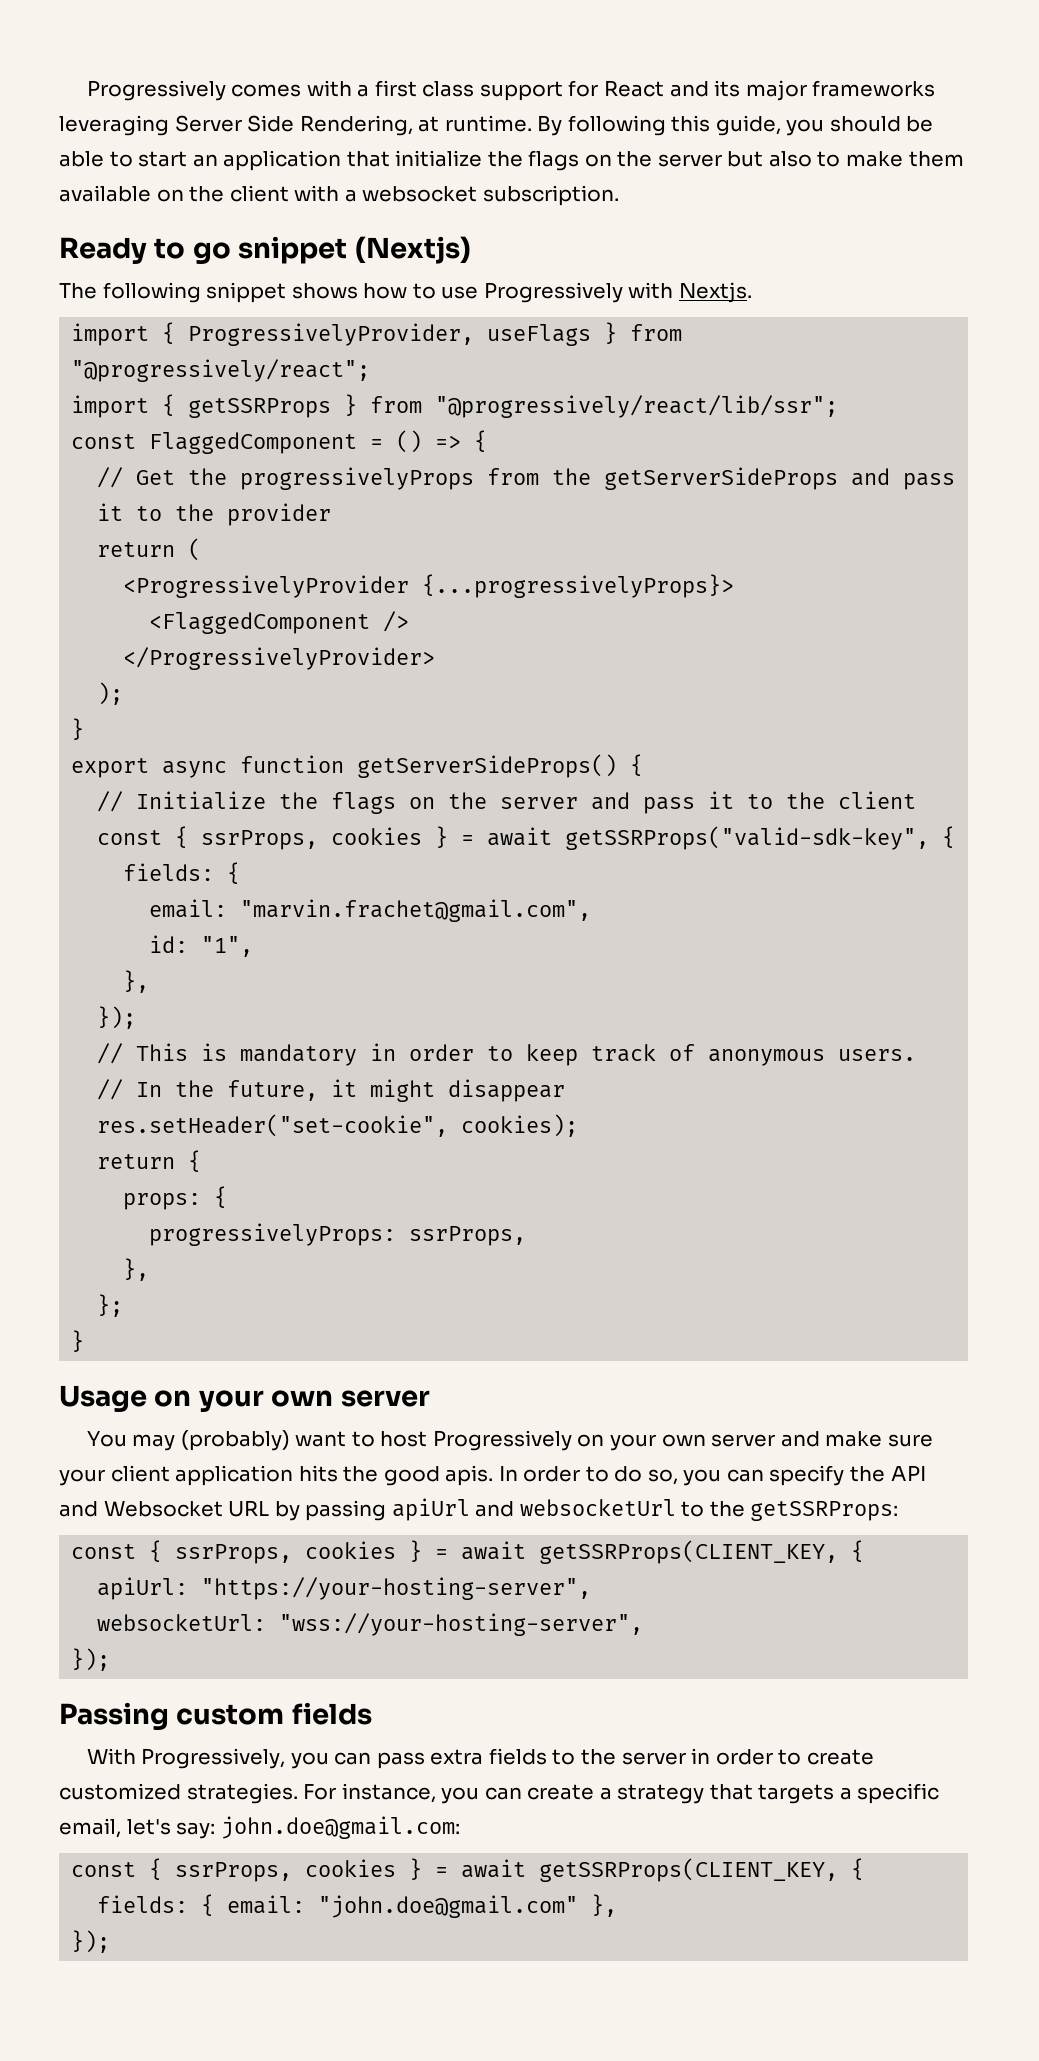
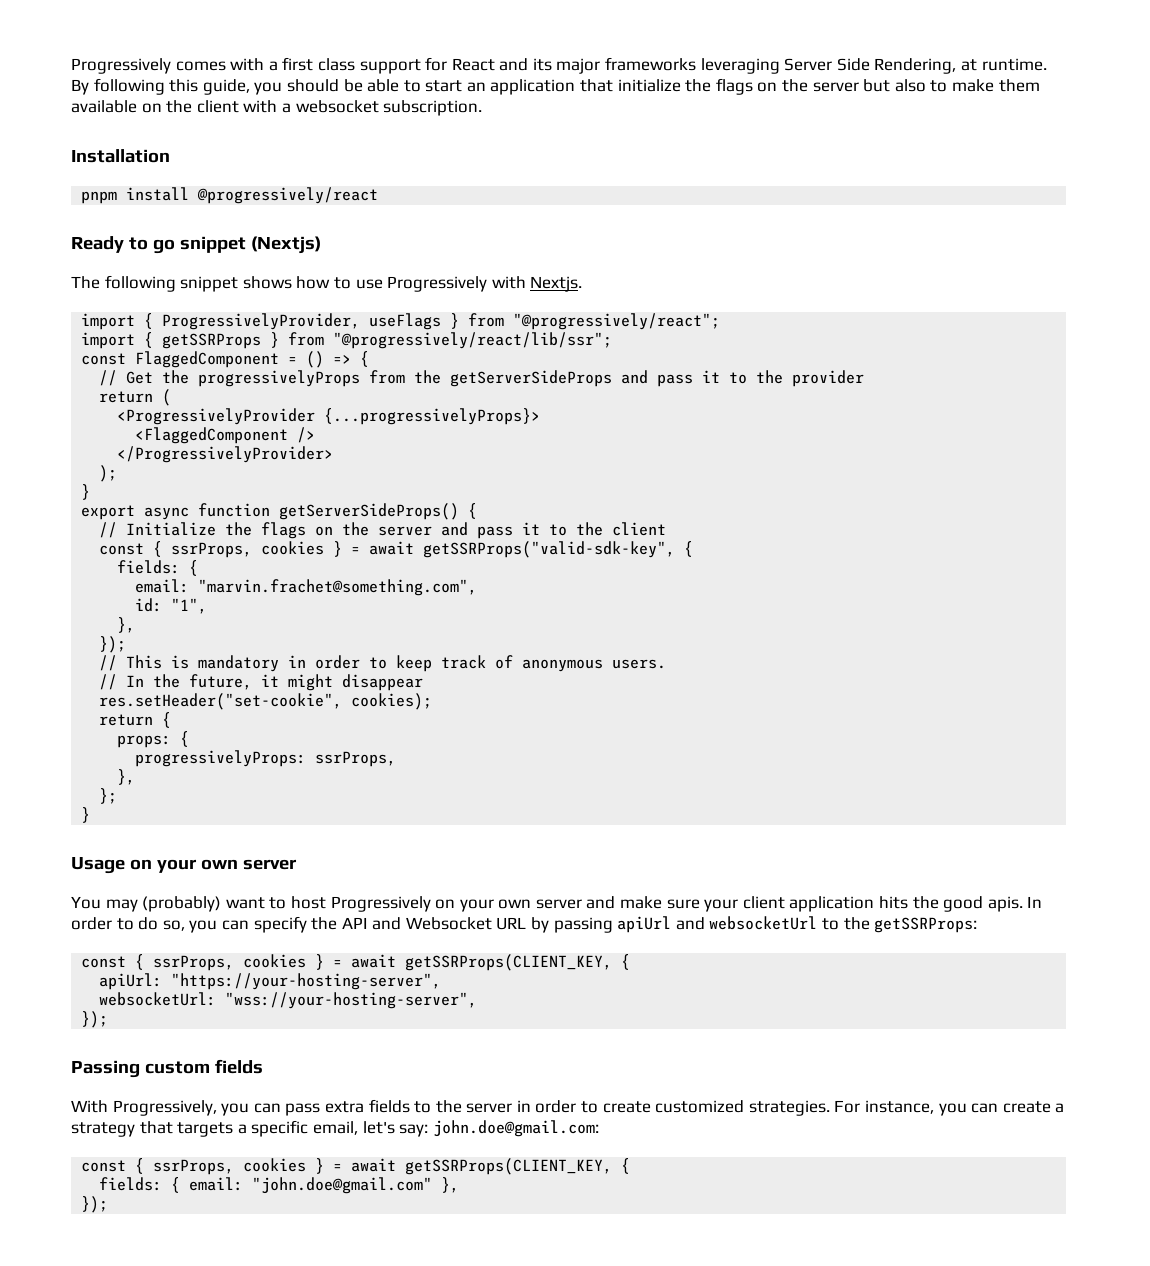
+ Installation
+ pnpm install @progressively/react
- email: "marvin.frachet@gmail.com",
+ email: "marvin.frachet@something.com",

